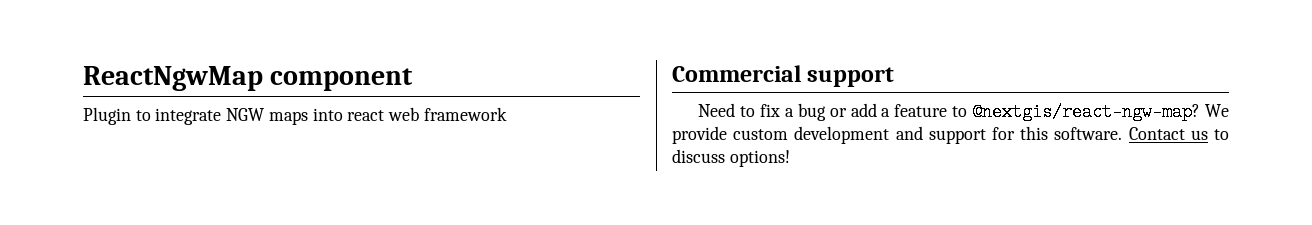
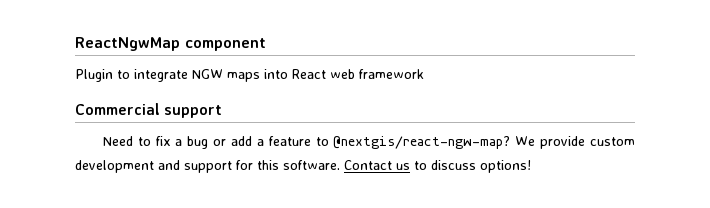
- Plugin to integrate NGW maps into react web framework
+ Plugin to integrate NGW maps into React web framework

